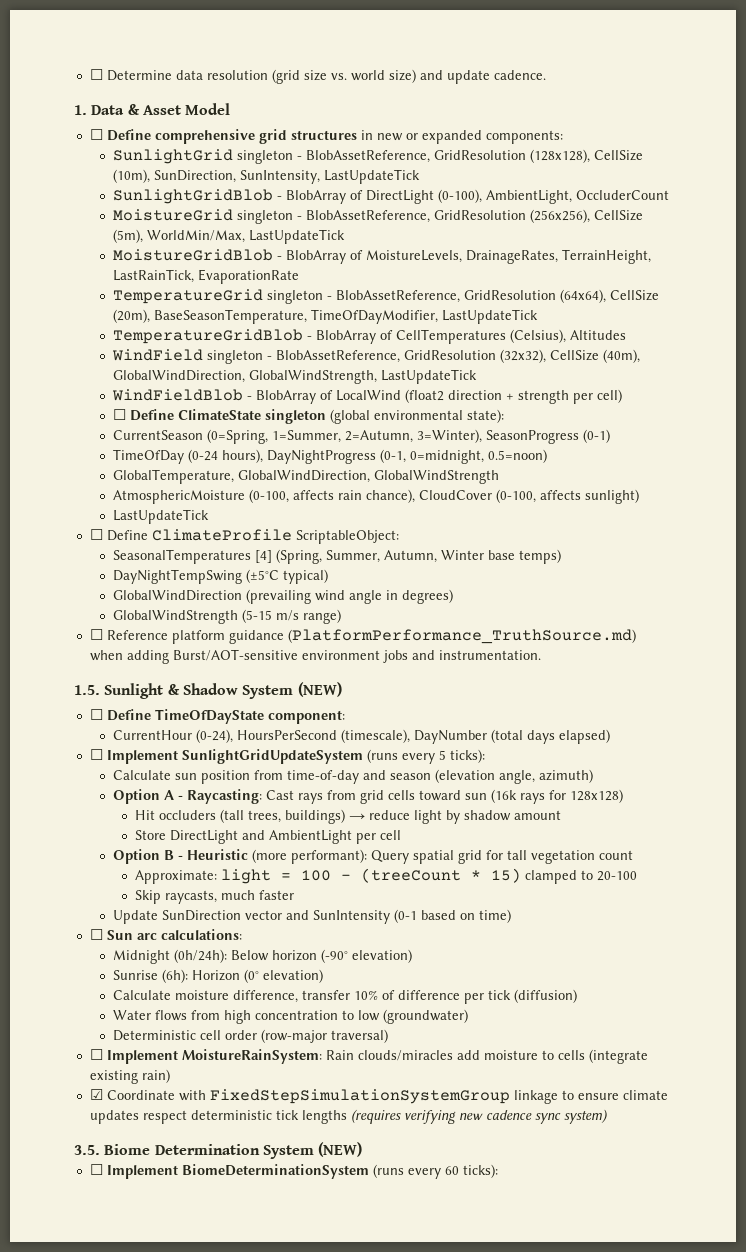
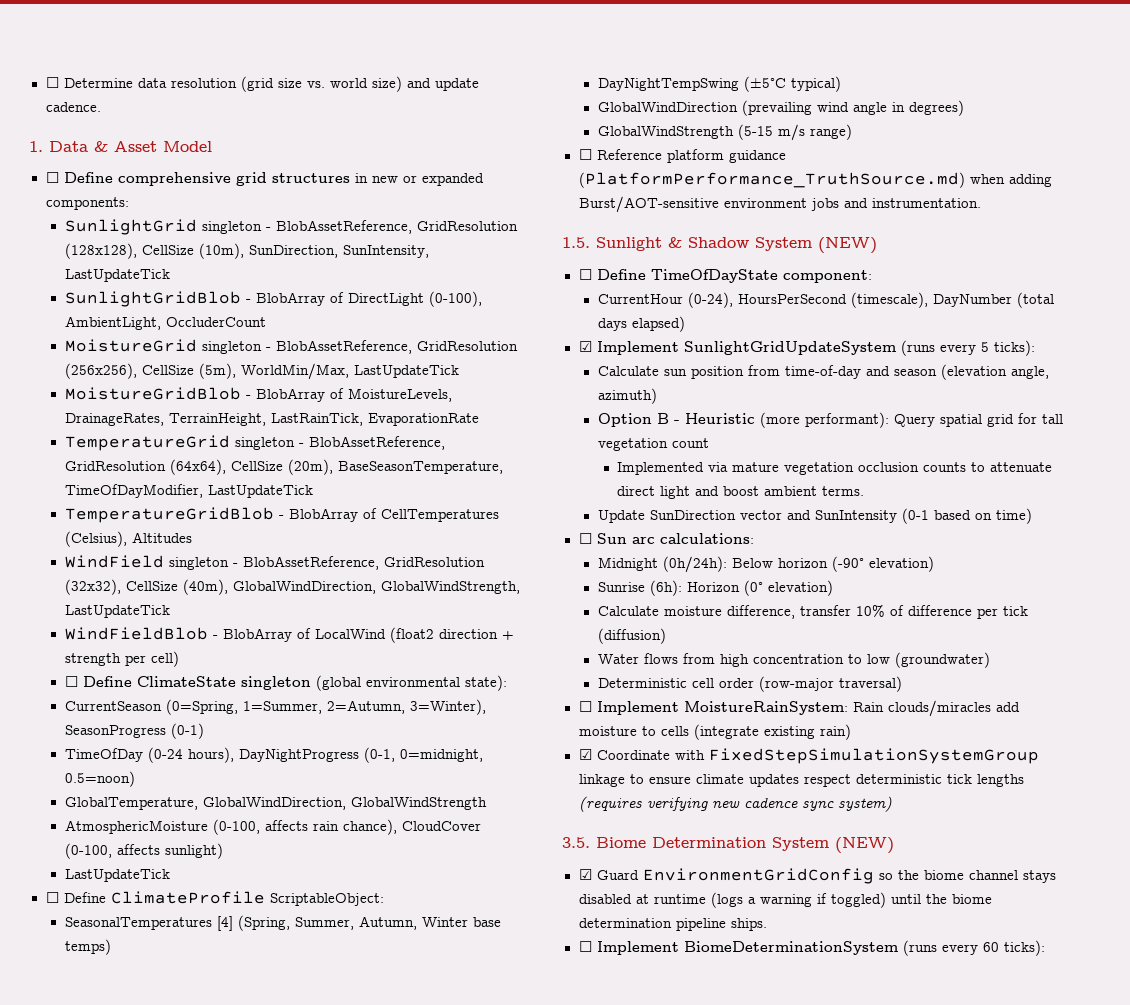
- ☐ Implement SunlightGridUpdateSystem (runs every 5 ticks):
+ ☑ Implement SunlightGridUpdateSystem (runs every 5 ticks):
- Option A - Raycasting: Cast rays from grid cells toward sun (16k rays for 128x128)
- Hit occluders (tall trees, buildings) → reduce light by shadow amount
- Store DirectLight and AmbientLight per cell
- Approximate: light = 100 - (treeCount * 15) clamped to 20-100
- Skip raycasts, much faster
+ Implemented via mature vegetation occlusion counts to attenuate direct light and boost ambient terms.
+ ☑ Guard EnvironmentGridConfig so the biome channel stays disabled at runtime (logs a warning if toggled) until the biome determination pipeline ships.

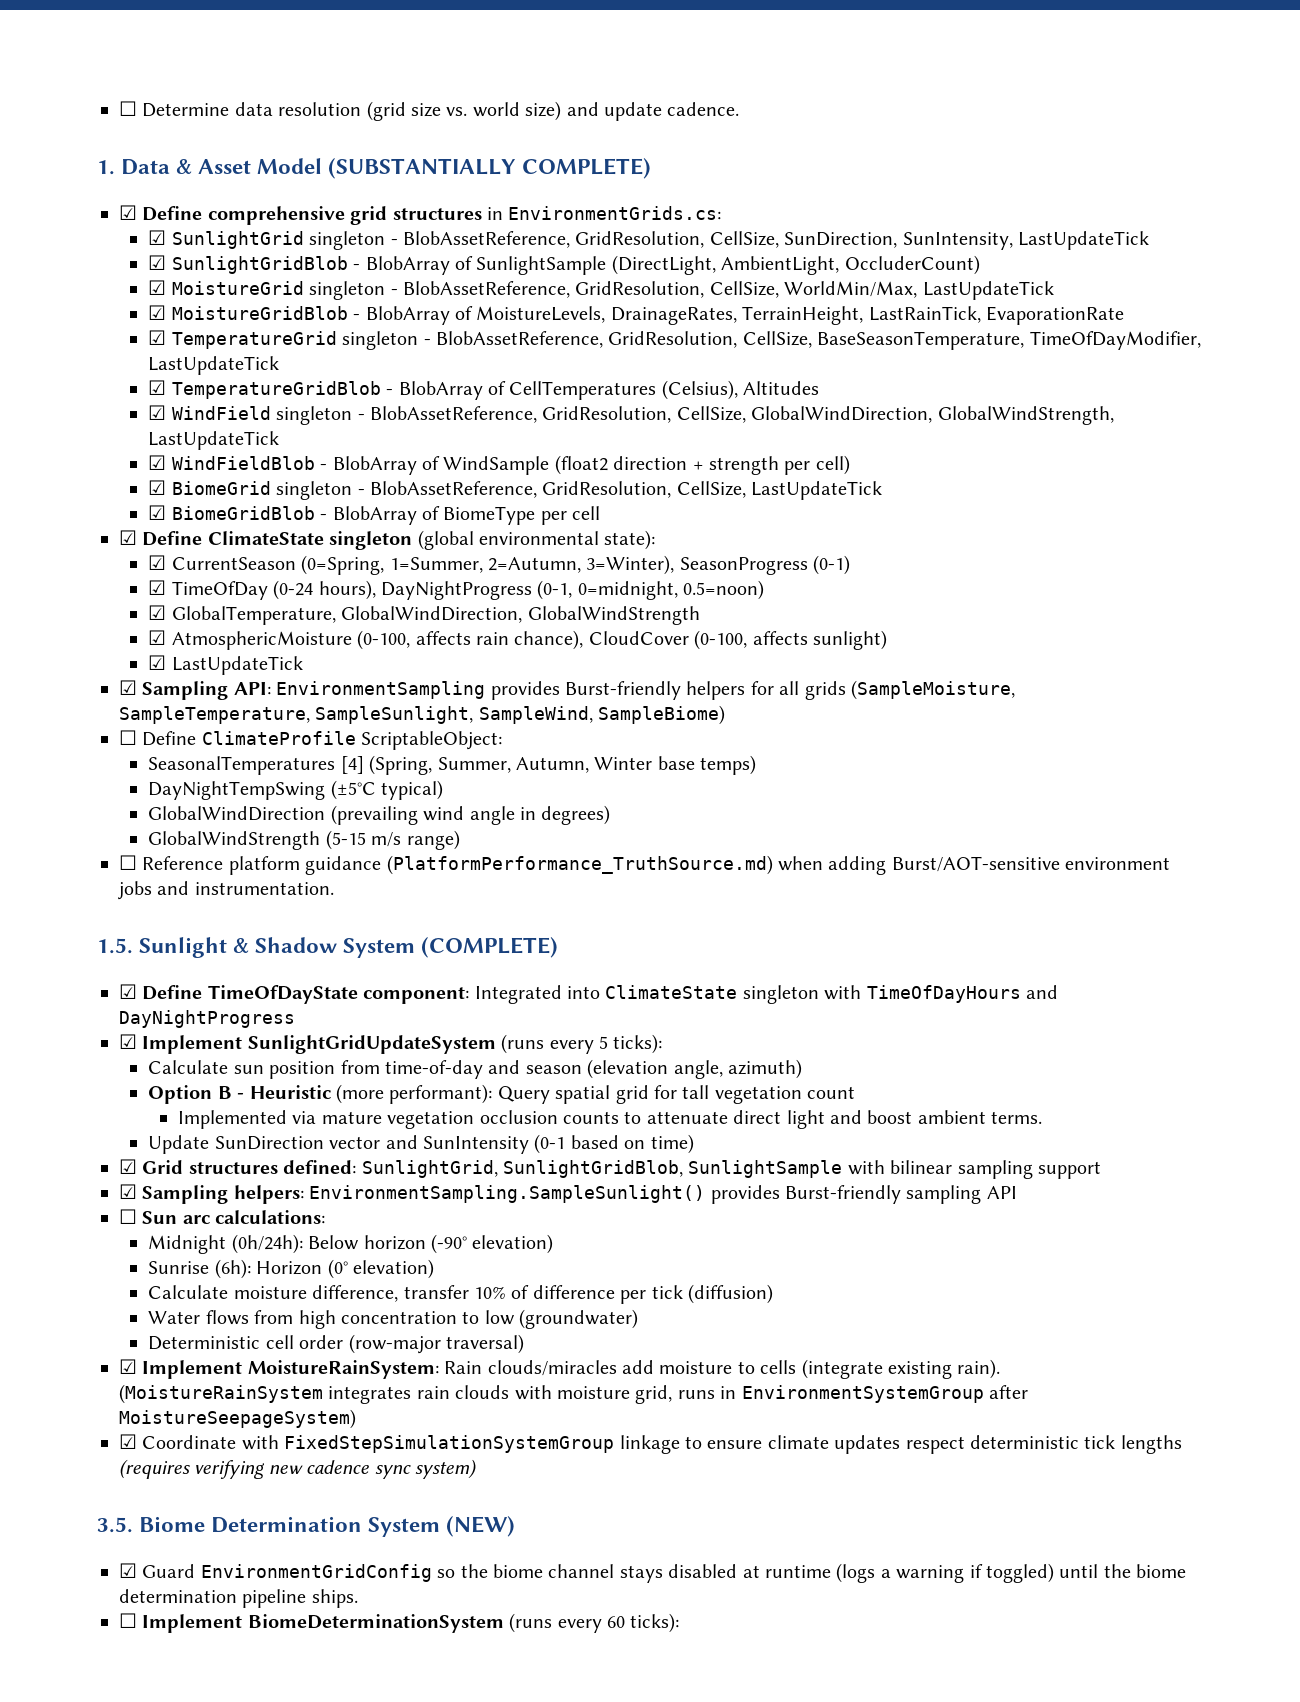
- 1. Data & Asset Model
- ☐ Define comprehensive grid structures in new or expanded components:
- SunlightGrid singleton - BlobAssetReference, GridResolution (128x128), CellSize (10m), SunDirection, SunIntensity, LastUpdateTick
+ 1. Data & Asset Model (SUBSTANTIALLY COMPLETE)
+ ☑ Define comprehensive grid structures in EnvironmentGrids.cs:
+ ☑ SunlightGrid singleton - BlobAssetReference, GridResolution, CellSize, SunDirection, SunIntensity, LastUpdateTick
- SunlightGridBlob - BlobArray of DirectLight (0-100), AmbientLight, OccluderCount
- MoistureGrid singleton - BlobAssetReference, GridResolution (256x256), CellSize (5m), WorldMin/Max, LastUpdateTick
+ ☑ SunlightGridBlob - BlobArray of SunlightSample (DirectLight, AmbientLight, OccluderCount)
+ ☑ MoistureGrid singleton - BlobAssetReference, GridResolution, CellSize, WorldMin/Max, LastUpdateTick
- MoistureGridBlob - BlobArray of MoistureLevels, DrainageRates, TerrainHeight, LastRainTick, EvaporationRate
+ ☑ MoistureGridBlob - BlobArray of MoistureLevels, DrainageRates, TerrainHeight, LastRainTick, EvaporationRate
- TemperatureGrid singleton - BlobAssetReference, GridResolution (64x64), CellSize (20m), BaseSeasonTemperature, TimeOfDayModifier, LastUpdateTick
+ ☑ TemperatureGrid singleton - BlobAssetReference, GridResolution, CellSize, BaseSeasonTemperature, TimeOfDayModifier, LastUpdateTick
- TemperatureGridBlob - BlobArray of CellTemperatures (Celsius), Altitudes
+ ☑ TemperatureGridBlob - BlobArray of CellTemperatures (Celsius), Altitudes
- WindField singleton - BlobAssetReference, GridResolution (32x32), CellSize (40m), GlobalWindDirection, GlobalWindStrength, LastUpdateTick
+ ☑ WindField singleton - BlobAssetReference, GridResolution, CellSize, GlobalWindDirection, GlobalWindStrength, LastUpdateTick
- WindFieldBlob - BlobArray of LocalWind (float2 direction + strength per cell)
+ ☑ WindFieldBlob - BlobArray of WindSample (float2 direction + strength per cell)
- ☐ Define ClimateState singleton (global environmental state):
+ ☑ BiomeGrid singleton - BlobAssetReference, GridResolution, CellSize, LastUpdateTick
+ ☑ BiomeGridBlob - BlobArray of BiomeType per cell
+ ☑ Define ClimateState singleton (global environmental state):
- CurrentSeason (0=Spring, 1=Summer, 2=Autumn, 3=Winter), SeasonProgress (0-1)
+ ☑ CurrentSeason (0=Spring, 1=Summer, 2=Autumn, 3=Winter), SeasonProgress (0-1)
- TimeOfDay (0-24 hours), DayNightProgress (0-1, 0=midnight, 0.5=noon)
+ ☑ TimeOfDay (0-24 hours), DayNightProgress (0-1, 0=midnight, 0.5=noon)
- GlobalTemperature, GlobalWindDirection, GlobalWindStrength
+ ☑ GlobalTemperature, GlobalWindDirection, GlobalWindStrength
- AtmosphericMoisture (0-100, affects rain chance), CloudCover (0-100, affects sunlight)
- LastUpdateTick
+ ☑ AtmosphericMoisture (0-100, affects rain chance), CloudCover (0-100, affects sunlight)
+ ☑ LastUpdateTick
+ ☑ Sampling API: EnvironmentSampling provides Burst-friendly helpers for all grids (SampleMoisture, SampleTemperature, SampleSunlight, SampleWind, SampleBiome)
- 1.5. Sunlight & Shadow System (NEW)
- ☐ Define TimeOfDayState component:
- CurrentHour (0-24), HoursPerSecond (timescale), DayNumber (total days elapsed)
+ 1.5. Sunlight & Shadow System (COMPLETE)
+ ☑ Define TimeOfDayState component: Integrated into ClimateState singleton with TimeOfDayHours and DayNightProgress
+ ☑ Grid structures defined: SunlightGrid, SunlightGridBlob, SunlightSample with bilinear sampling support
+ ☑ Sampling helpers: EnvironmentSampling.SampleSunlight() provides Burst-friendly sampling API
- ☐ Implement MoistureRainSystem: Rain clouds/miracles add moisture to cells (integrate existing rain)
+ ☑ Implement MoistureRainSystem: Rain clouds/miracles add moisture to cells (integrate existing rain). (MoistureRainSystem integrates rain clouds with moisture grid, runs in EnvironmentSystemGroup after MoistureSeepageSystem)

